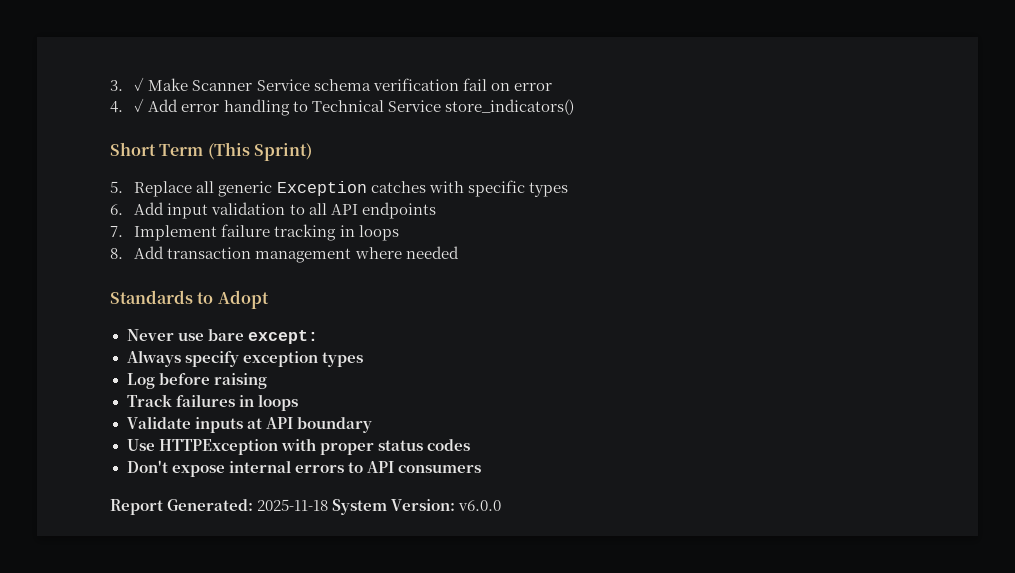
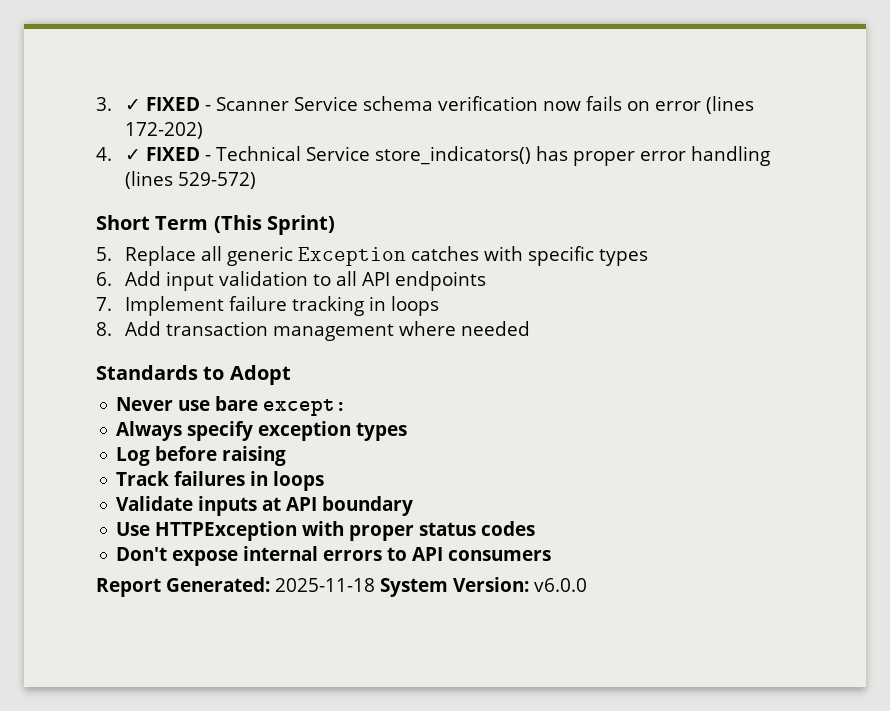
- 3. ✓ Make Scanner Service schema verification fail on error
+ 3. ✓ FIXED - Scanner Service schema verification now fails on error (lines 172-202)
- 4. ✓ Add error handling to Technical Service store_indicators()
+ 4. ✓ FIXED - Technical Service store_indicators() has proper error handling (lines 529-572)

